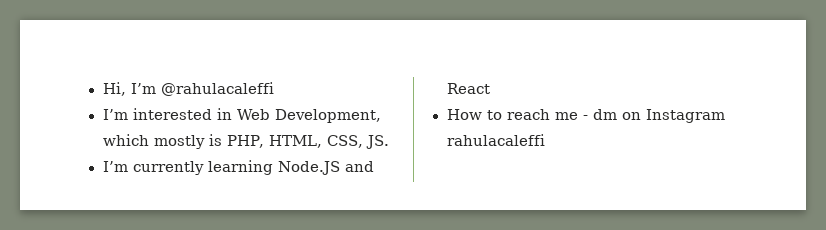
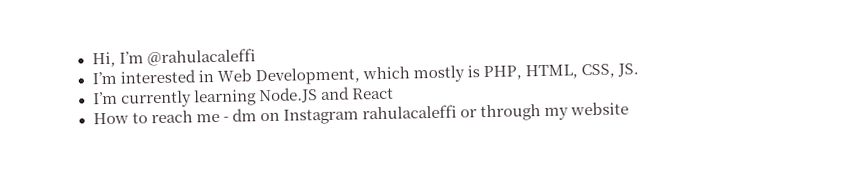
- How to reach me - dm on Instagram rahulacaleffi
+ How to reach me - dm on Instagram rahulacaleffi or through my website

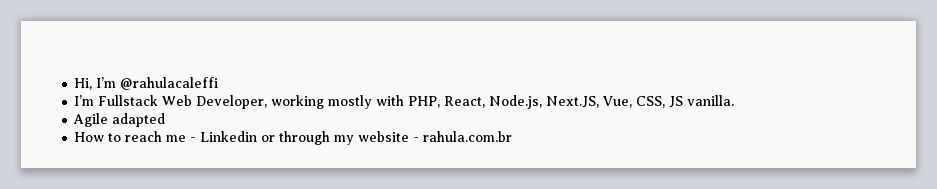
- I’m interested in Web Development, which mostly is PHP, HTML, CSS, JS.
- I’m currently learning Node.JS and React
+ I’m Fullstack Web Developer, working mostly with PHP, React, Node.js, Next.JS, Vue, CSS, JS vanilla.
+ Agile adapted
- How to reach me - dm on Instagram rahulacaleffi or through my website
+ How to reach me - Linkedin or through my website - rahula.com.br

